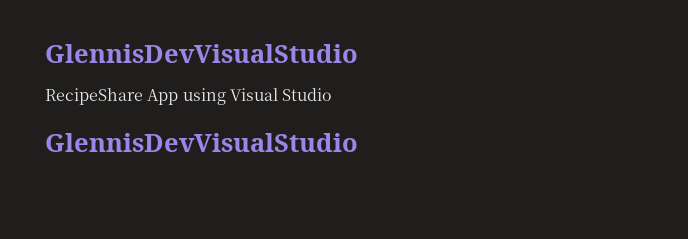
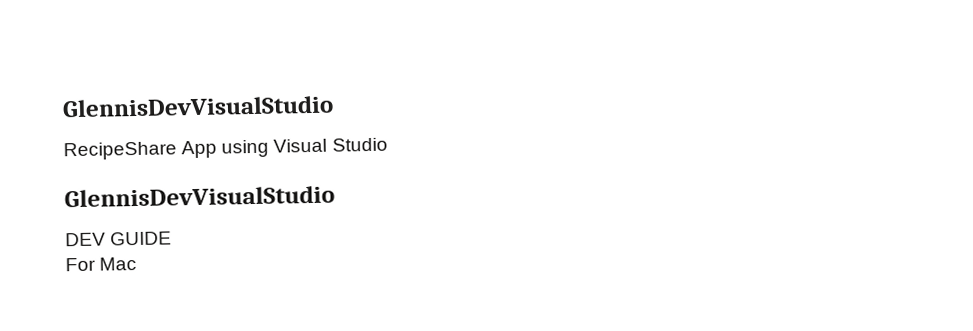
+ DEV GUIDE
+ For Mac

